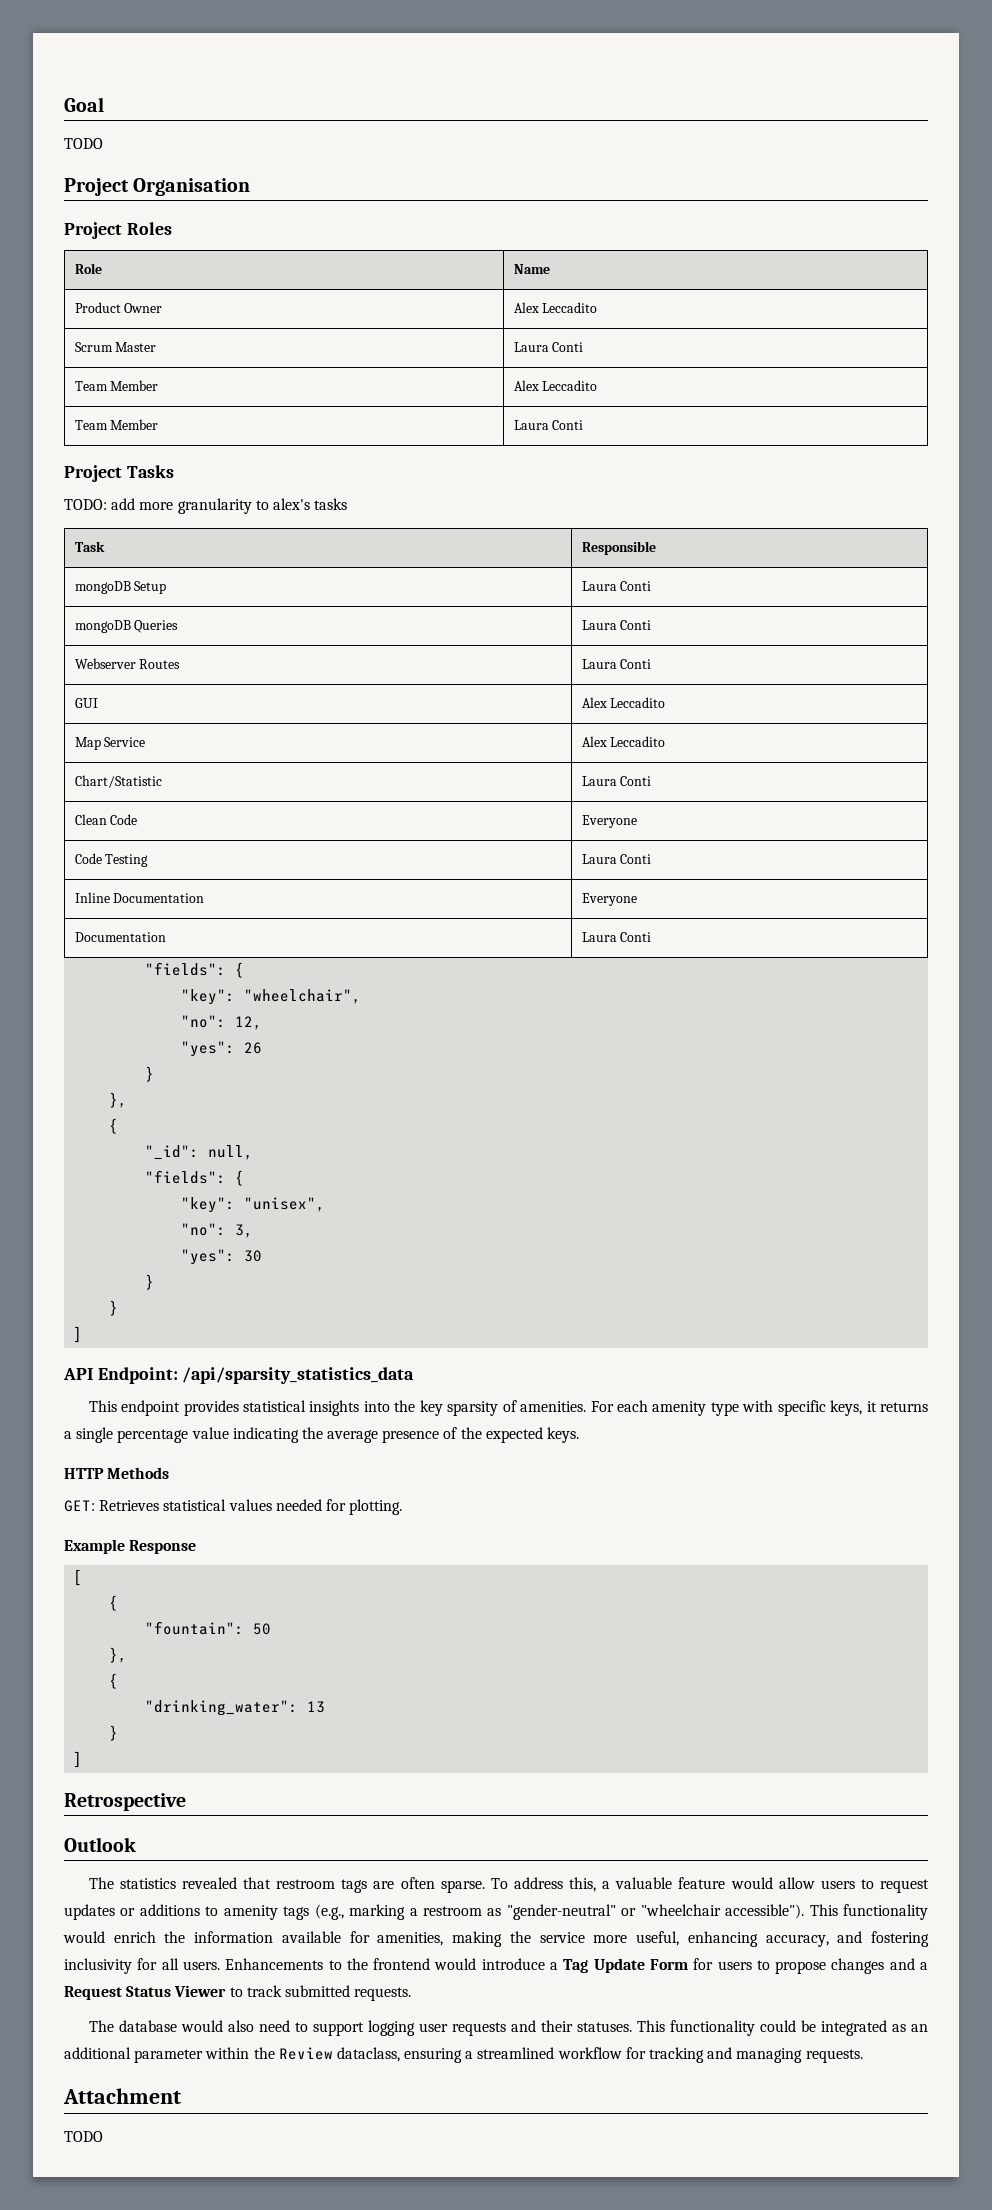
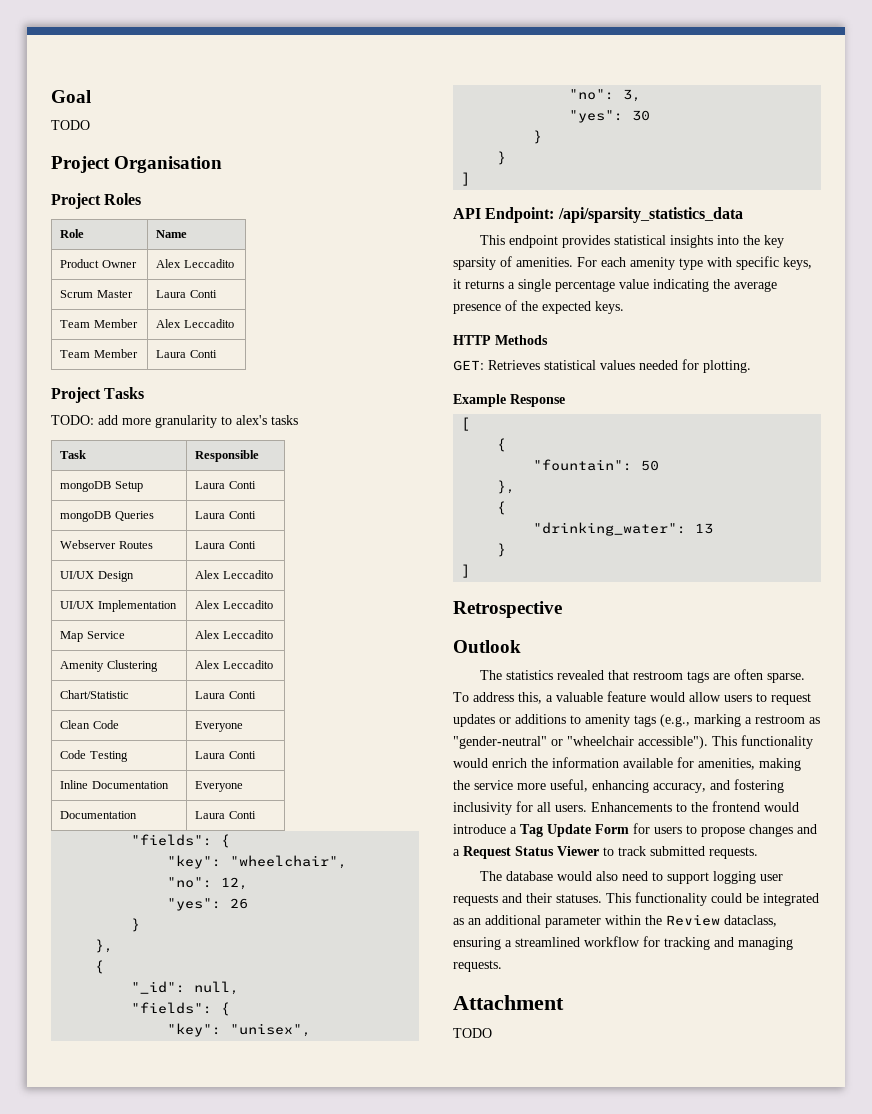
- GUI | Alex Leccadito
+ UI/UX Design | Alex Leccadito
+ UI/UX Implementation | Alex Leccadito
+ Amenity Clustering | Alex Leccadito

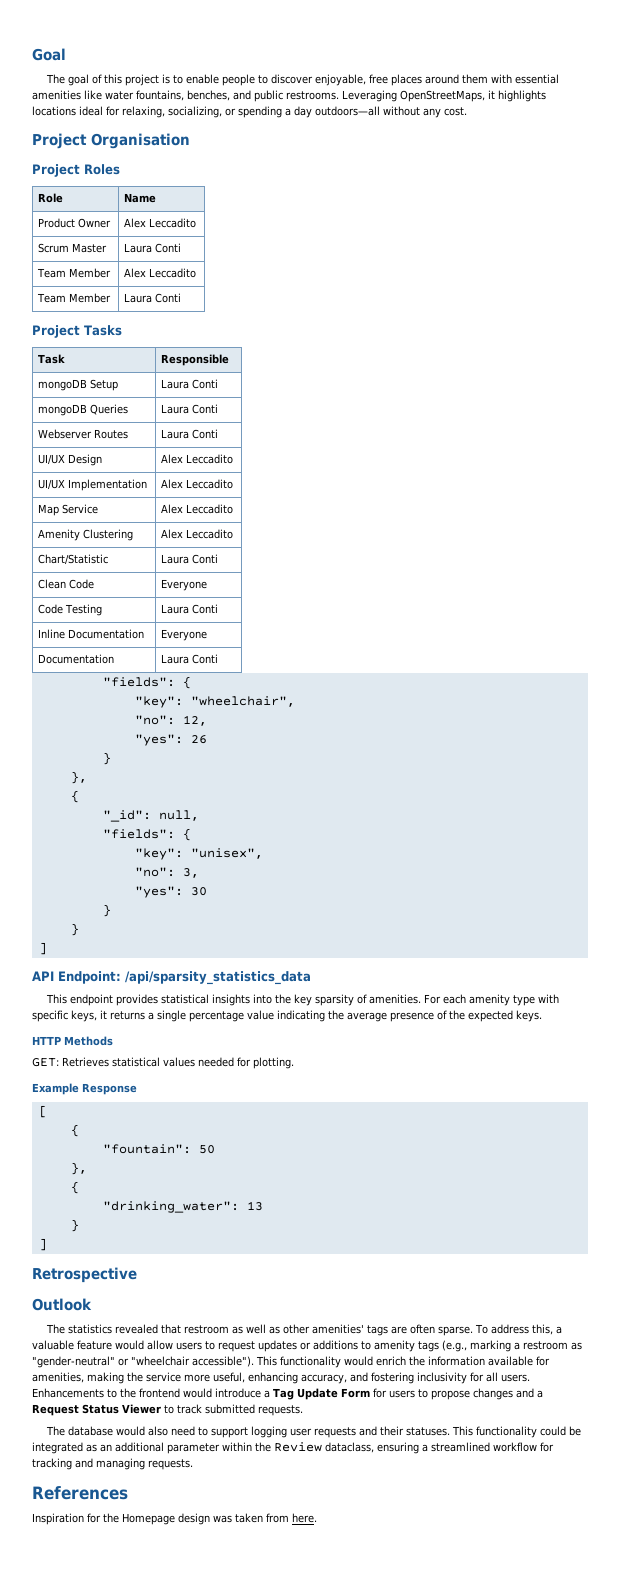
  Goal
- TODO
+ The goal of this project is to enable people to discover enjoyable, free places around them with essential amenities like water fountains, benches, and public restrooms. Leveraging OpenStreetMaps, it highlights locations ideal for relaxing, socializing, or spending a day outdoors—all without any cost.
- TODO: add more granularity to alex's tasks
- The statistics revealed that restroom tags are often sparse.
+ The statistics revealed that restroom as well as other amenities' tags are often sparse.
- Attachment
- TODO
+ References
+ Inspiration for the Homepage design was taken from here.

